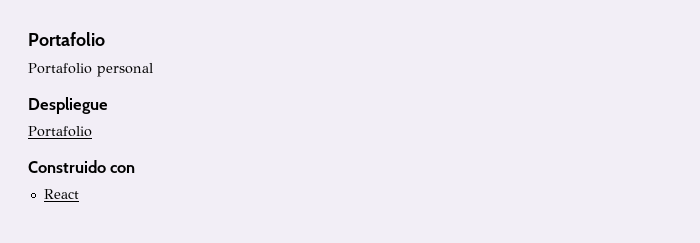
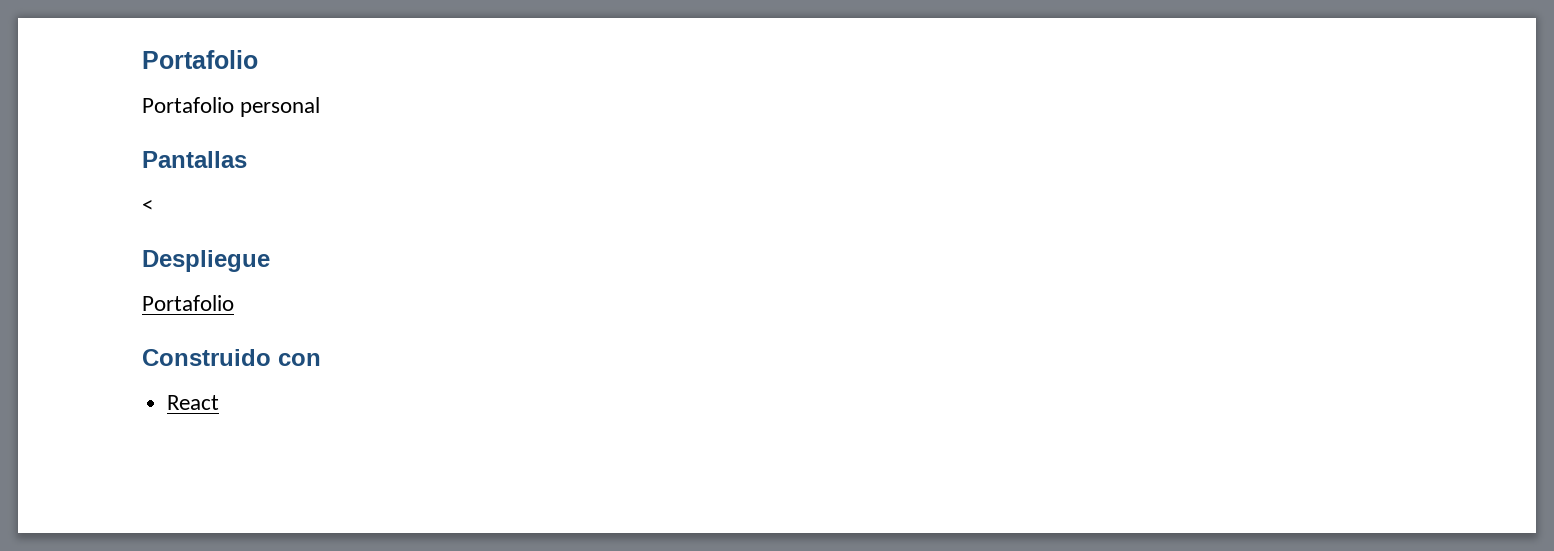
+ Pantallas
+ <

